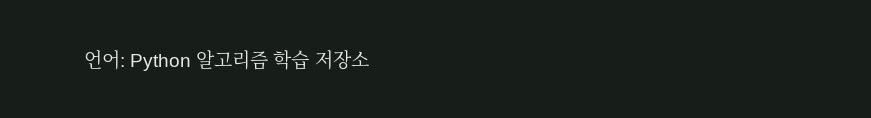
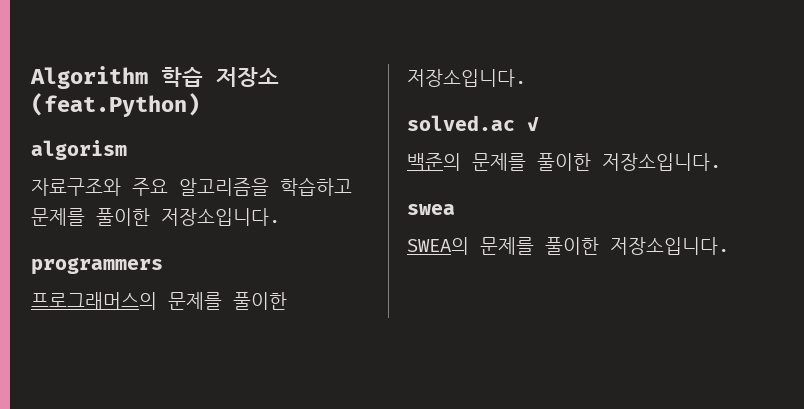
- 언어: Python 알고리즘 학습 저장소
+ Algorithm 학습 저장소 (feat.Python)
+ algorism
+ 자료구조와 주요 알고리즘을 학습하고 문제를 풀이한 저장소입니다.
+ programmers
+ 프로그래머스의 문제를 풀이한 저장소입니다.
+ solved.ac ✓
+ 백준의 문제를 풀이한 저장소입니다.
+ swea
+ SWEA의 문제를 풀이한 저장소입니다.

